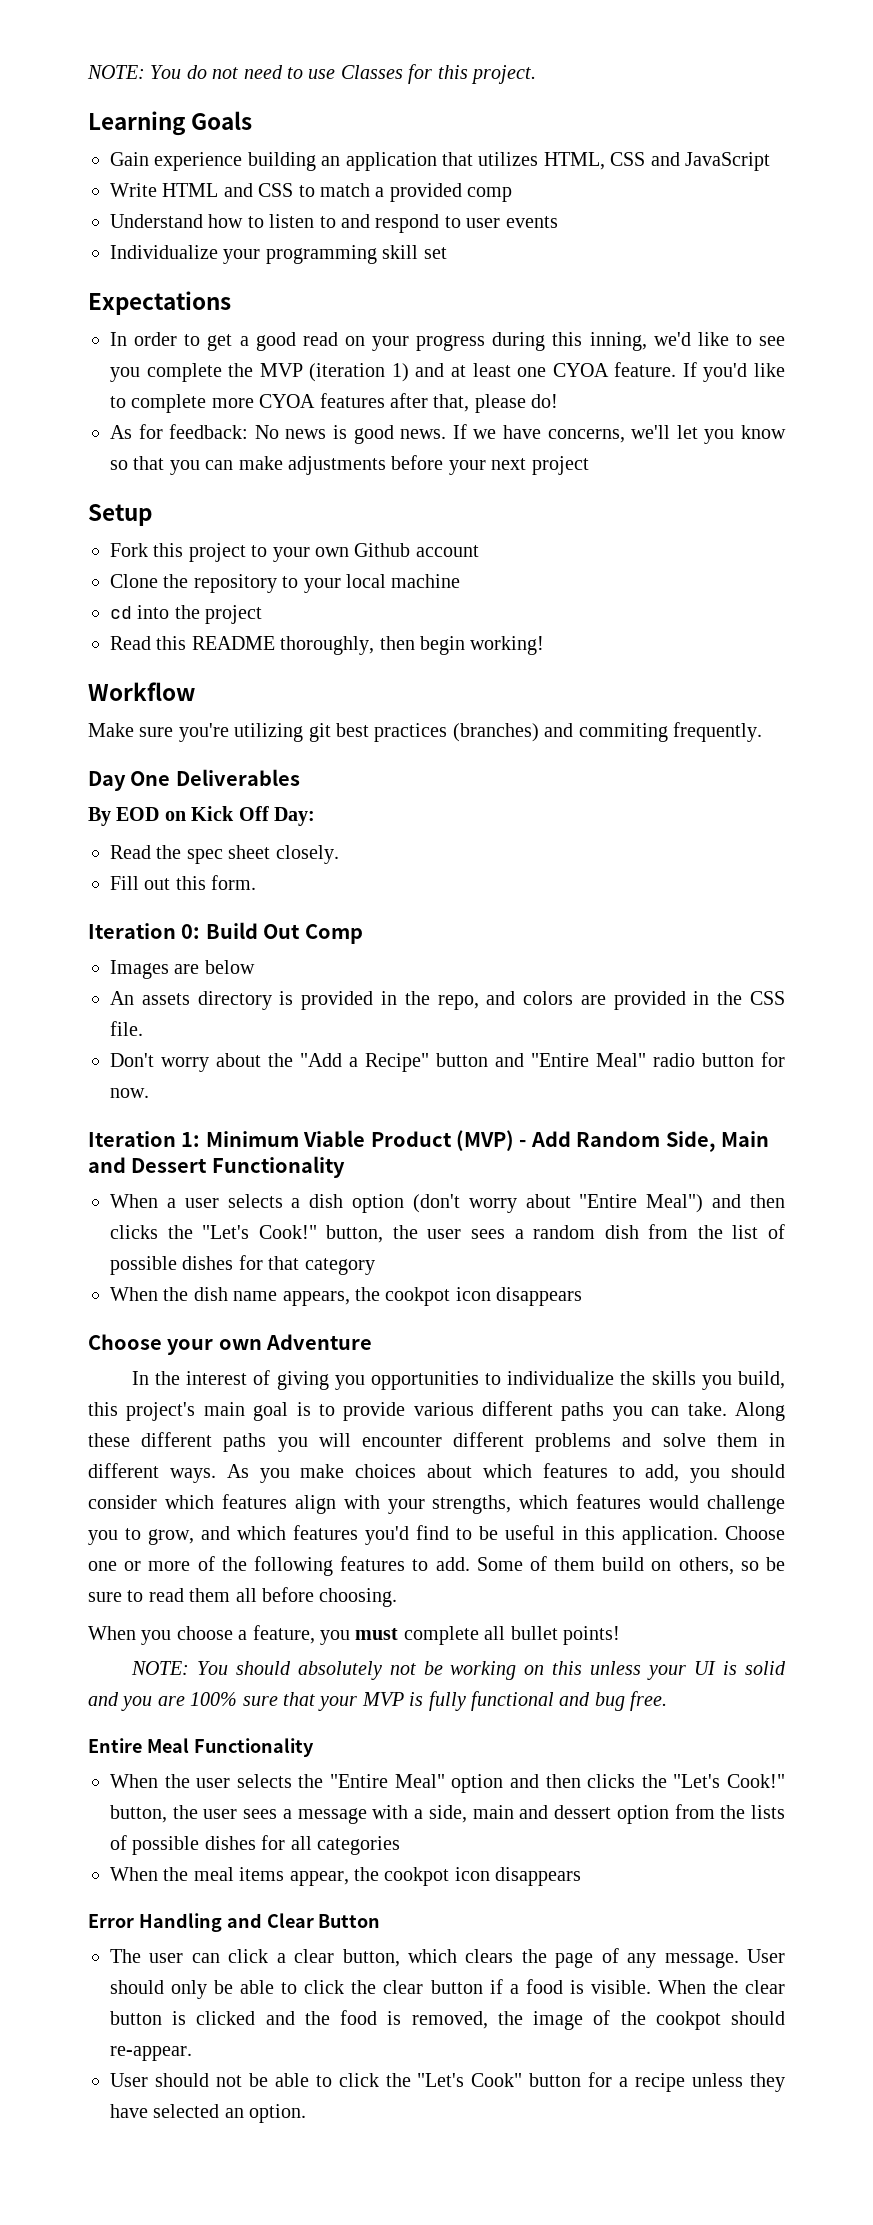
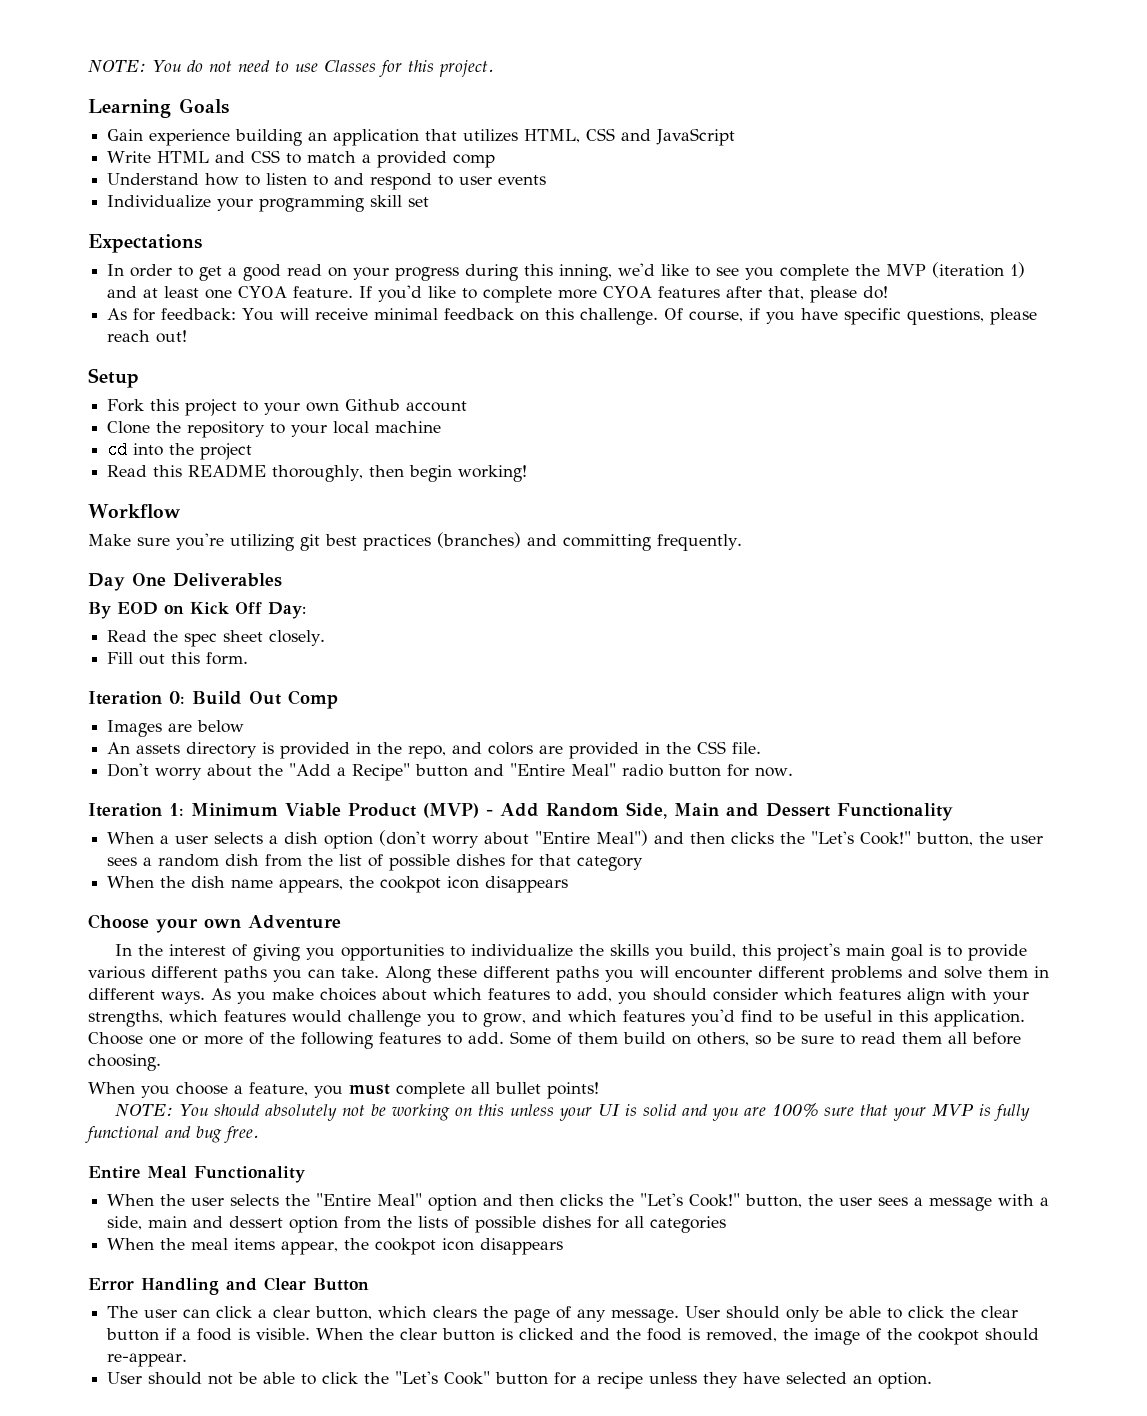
- As for feedback: No news is good news. If we have concerns, we'll let you know so that you can make adjustments before your next project
+ As for feedback: You will receive minimal feedback on this challenge. Of course, if you have specific questions, please reach out!
- Make sure you're utilizing git best practices (branches) and commiting frequently.
+ Make sure you're utilizing git best practices (branches) and committing frequently.

